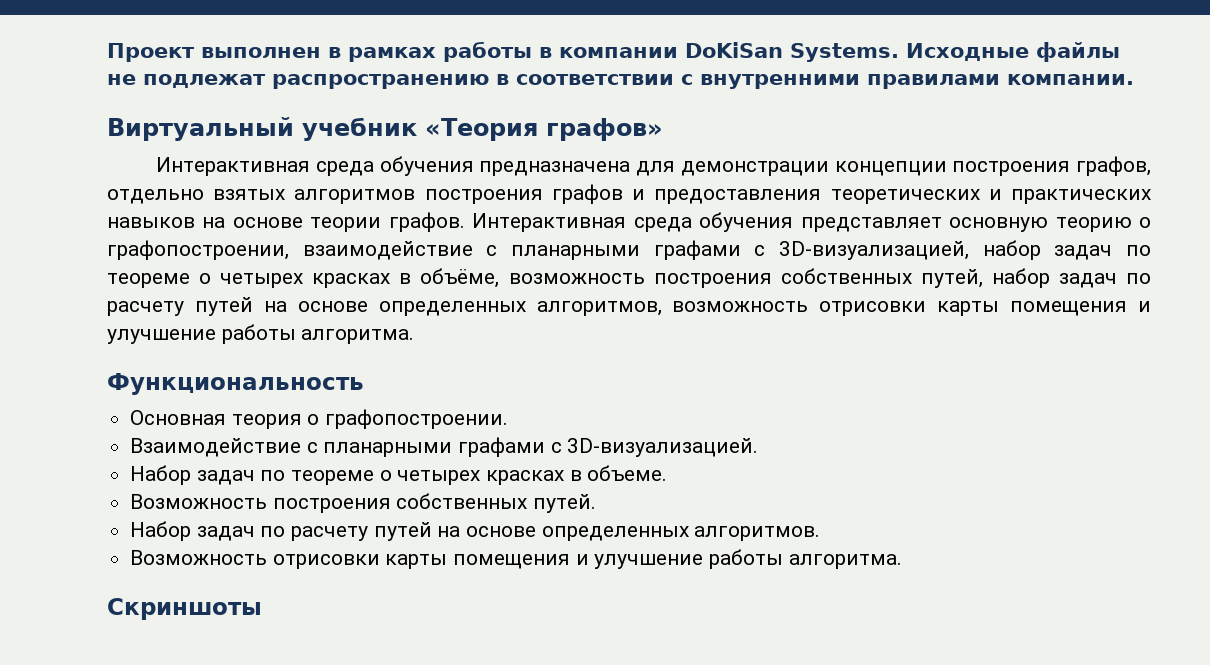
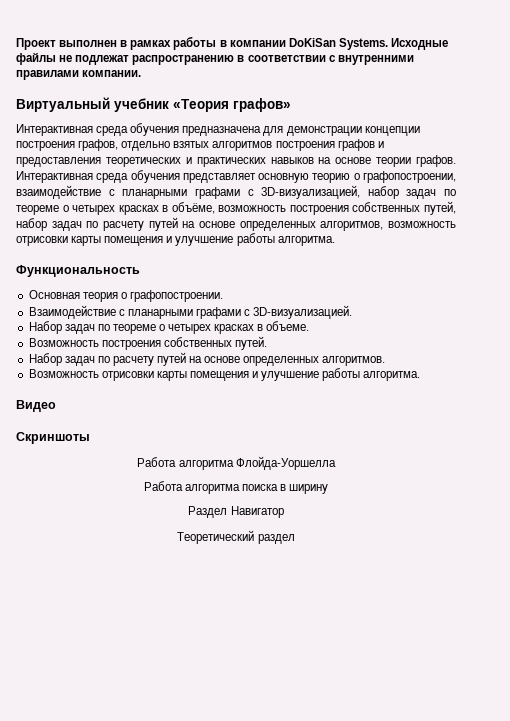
+ Видео
+ Работа алгоритма Флойда-Уоршелла
+ Работа алгоритма поиска в ширину
+ Раздел Навигатор
+ Теоретический раздел

